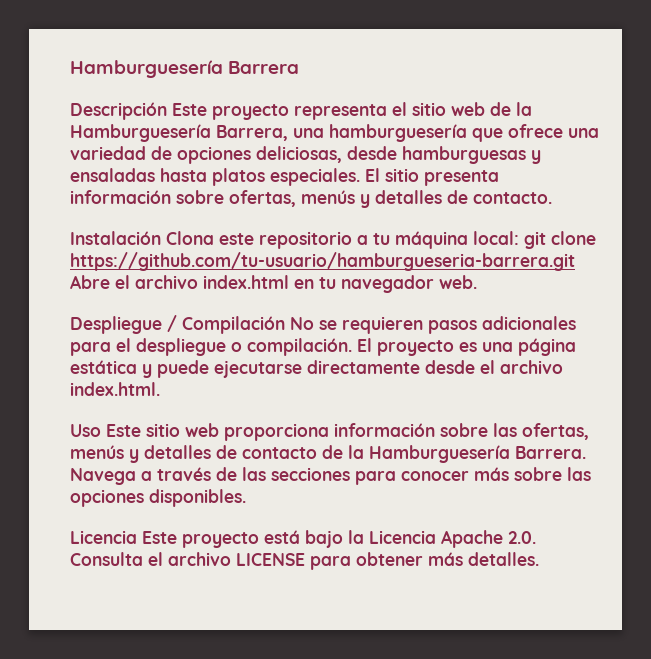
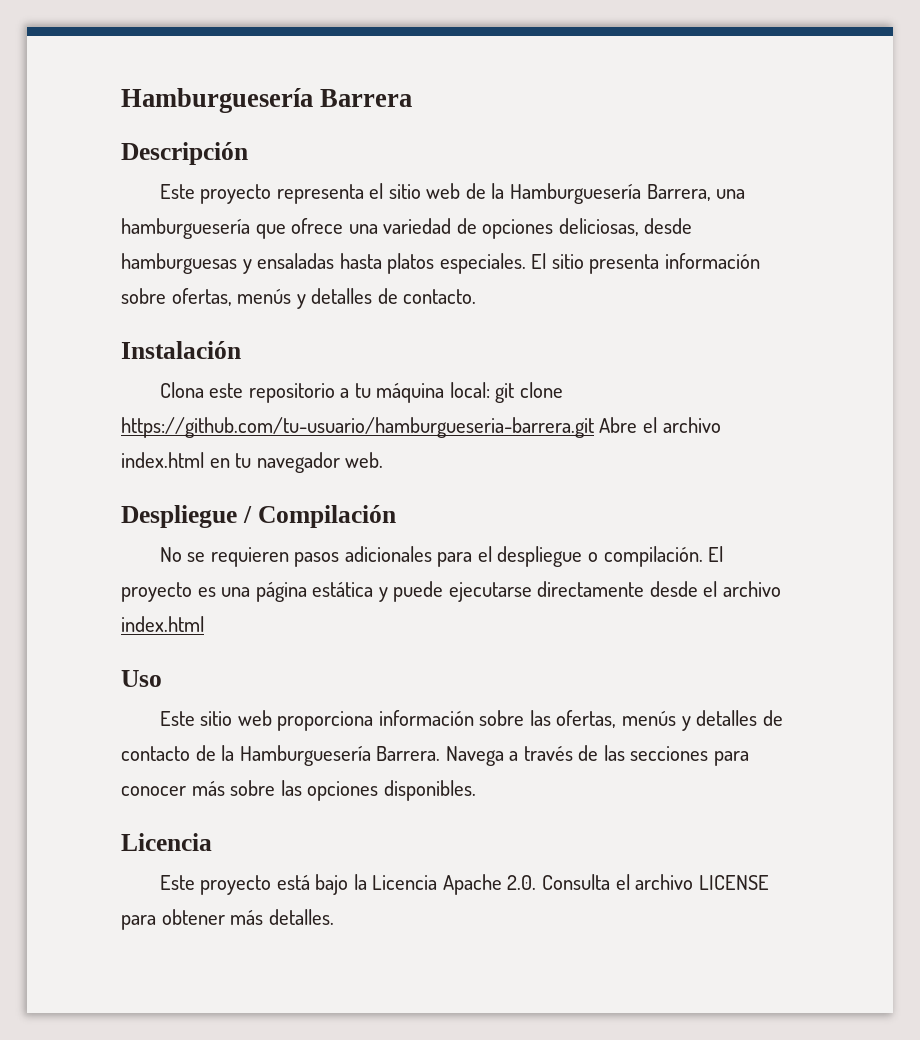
- Descripción Este proyecto representa el sitio web de la Hamburguesería Barrera, una hamburguesería que ofrece una variedad de opciones deliciosas, desde hamburguesas y ensaladas hasta platos especiales.
+ Descripción
+ Este proyecto representa el sitio web de la Hamburguesería Barrera, una hamburguesería que ofrece una variedad de opciones deliciosas, desde hamburguesas y ensaladas hasta platos especiales.
- Instalación Clona este repositorio a tu máquina local: git clone https://github.com/tu-usuario/hamburgueseria-barrera.git Abre el archivo index.html en tu navegador web.
+ Instalación
+ Clona este repositorio a tu máquina local: git clone https://github.com/tu-usuario/hamburgueseria-barrera.git Abre el archivo index.html en tu navegador web.
- Despliegue / Compilación No se requieren pasos adicionales para el despliegue o compilación.
+ Despliegue / Compilación
+ No se requieren pasos adicionales para el despliegue o compilación.
- El proyecto es una página estática y puede ejecutarse directamente desde el archivo index.html.
+ El proyecto es una página estática y puede ejecutarse directamente desde el archivo index.html
- Uso Este sitio web proporciona información sobre las ofertas, menús y detalles de contacto de la Hamburguesería Barrera.
+ Uso
+ Este sitio web proporciona información sobre las ofertas, menús y detalles de contacto de la Hamburguesería Barrera.
  Navega a través de las secciones para conocer más sobre las opciones disponibles.
- Licencia Este proyecto está bajo la Licencia Apache 2.0. Consulta el archivo LICENSE para obtener más detalles.
+ Licencia
+ Este proyecto está bajo la Licencia Apache 2.0. Consulta el archivo LICENSE para obtener más detalles.

